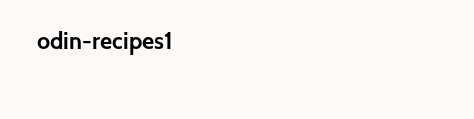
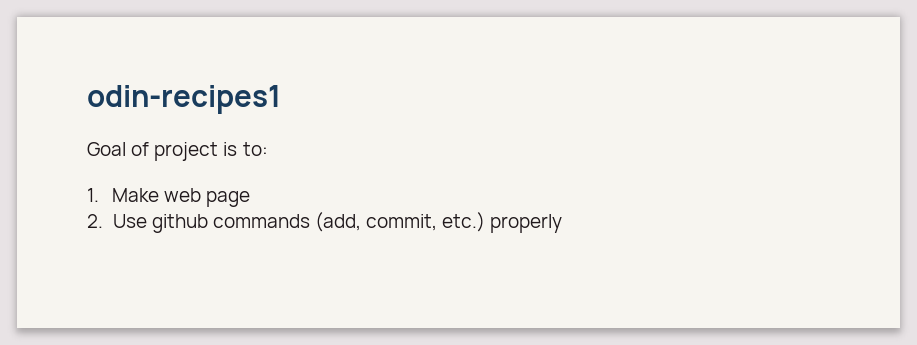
+ Goal of project is to:
+ 1. Make web page
+ 2. Use github commands (add, commit, etc.) properly

